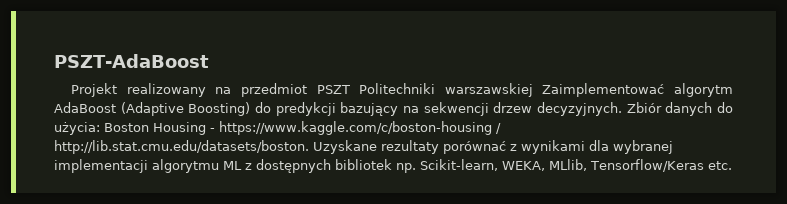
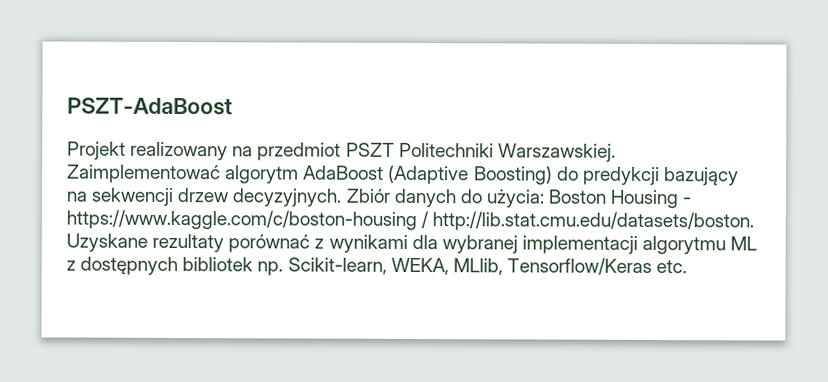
- Projekt realizowany na przedmiot PSZT Politechniki warszawskiej Zaimplementować algorytm AdaBoost (Adaptive Boosting) do predykcji bazujący na sekwencji drzew decyzyjnych.
+ Projekt realizowany na przedmiot PSZT Politechniki Warszawskiej. Zaimplementować algorytm AdaBoost (Adaptive Boosting) do predykcji bazujący na sekwencji drzew decyzyjnych.

